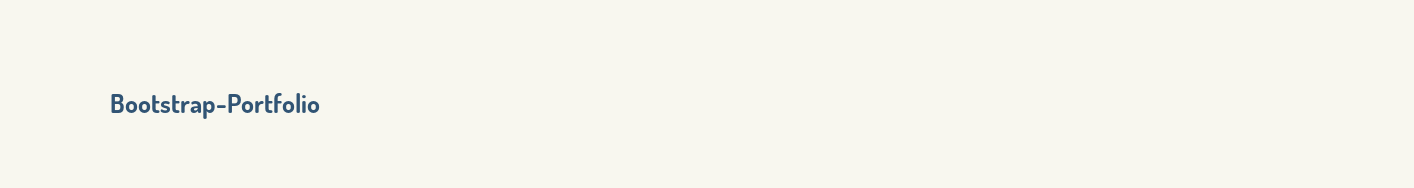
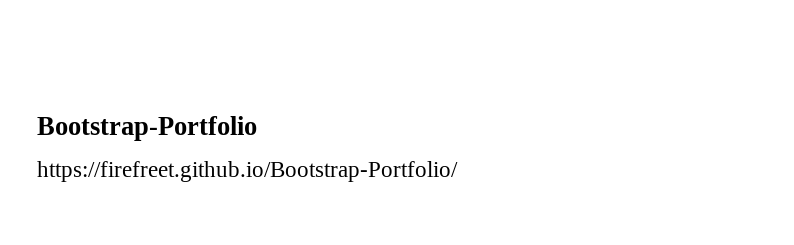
+ https://firefreet.github.io/Bootstrap-Portfolio/

